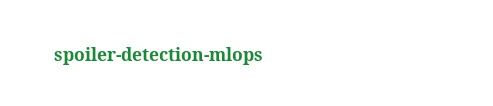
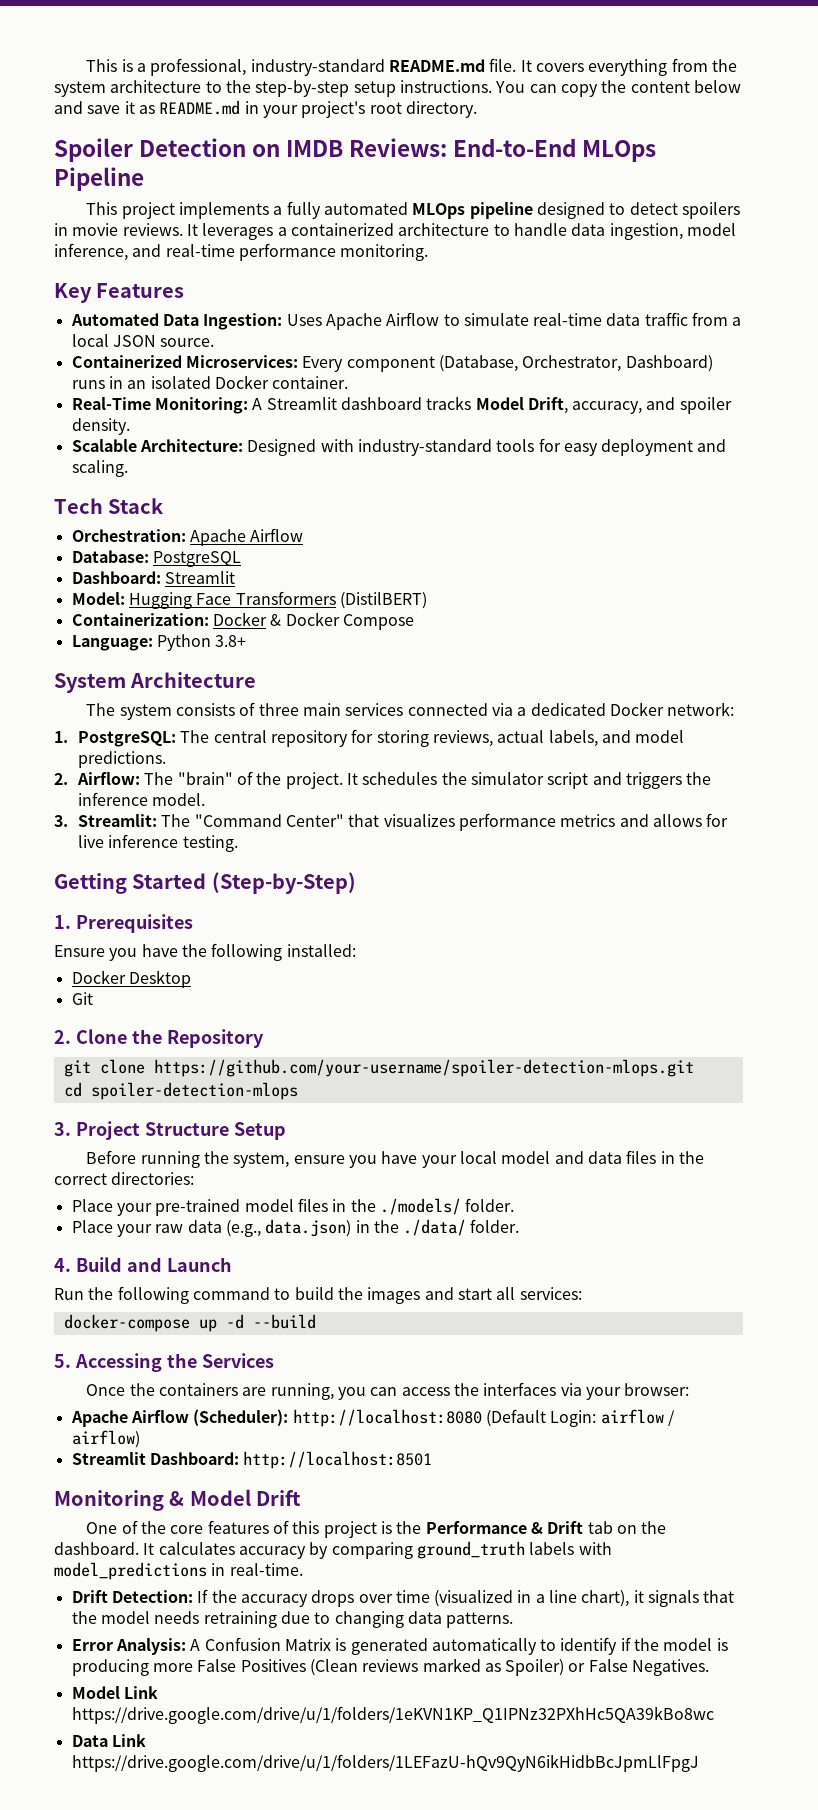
- spoiler-detection-mlops
+ This is a professional, industry-standard README.md file. It covers everything from the system architecture to the step-by-step setup instructions. You can copy the content below and save it as README.md in your project's root directory.
+ Spoiler Detection on IMDB Reviews: End-to-End MLOps Pipeline
+ This project implements a fully automated MLOps pipeline designed to detect spoilers in movie reviews. It leverages a containerized architecture to handle data ingestion, model inference, and real-time performance monitoring.
+ Key Features
+ Automated Data Ingestion: Uses Apache Airflow to simulate real-time data traffic from a local JSON source.
+ Containerized Microservices: Every component (Database, Orchestrator, Dashboard) runs in an isolated Docker container.
+ Real-Time Monitoring: A Streamlit dashboard tracks Model Drift, accuracy, and spoiler density.
+ Scalable Architecture: Designed with industry-standard tools for easy deployment and scaling.
+ Tech Stack
+ Orchestration: Apache Airflow
+ Database: PostgreSQL
+ Dashboard: Streamlit
+ Model: Hugging Face Transformers (DistilBERT)
+ Containerization: Docker & Docker Compose
+ Language: Python 3.8+
+ System Architecture
+ The system consists of three main services connected via a dedicated Docker network:
+ 1. PostgreSQL: The central repository for storing reviews, actual labels, and model predictions.
+ 2. Airflow: The "brain" of the project. It schedules the simulator script and triggers the inference model.
+ 3. Streamlit: The "Command Center" that visualizes performance metrics and allows for live inference testing.
+ Getting Started (Step-by-Step)
+ 1. Prerequisites
+ Ensure you have the following installed:
+ Docker Desktop
+ Git
+ 2. Clone the Repository
+ git clone https://github.com/your-username/spoiler-detection-mlops.git
+ cd spoiler-detection-mlops
+ 3. Project Structure Setup
+ Before running the system, ensure you have your local model and data files in the correct directories:
+ Place your pre-trained model files in the ./models/ folder.
+ Place your raw data (e.g., data.json) in the ./data/ folder.
+ 4. Build and Launch
+ Run the following command to build the images and start all services:
+ docker-compose up -d --build
+ 5. Accessing the Services
+ Once the containers are running, you can access the interfaces via your browser:
+ Apache Airflow (Scheduler): http://localhost:8080 (Default Login: airflow / airflow)
+ Streamlit Dashboard: http://localhost:8501
+ Monitoring & Model Drift
+ One of the core features of this project is the Performance & Drift tab on the dashboard. It calculates accuracy by comparing ground_truth labels with model_predictions in real-time.
+ Drift Detection: If the accuracy drops over time (visualized in a line chart), it signals that the model needs retraining due to changing data patterns.
+ Error Analysis: A Confusion Matrix is generated automatically to identify if the model is producing more False Positives (Clean reviews marked as Spoiler) or False Negatives.
+ Model Link https://drive.google.com/drive/u/1/folders/1eKVN1KP_Q1IPNz32PXhHc5QA39kBo8wc
+ Data Link https://drive.google.com/drive/u/1/folders/1LEFazU-hQv9QyN6ikHidbBcJpmLlFpgJ

